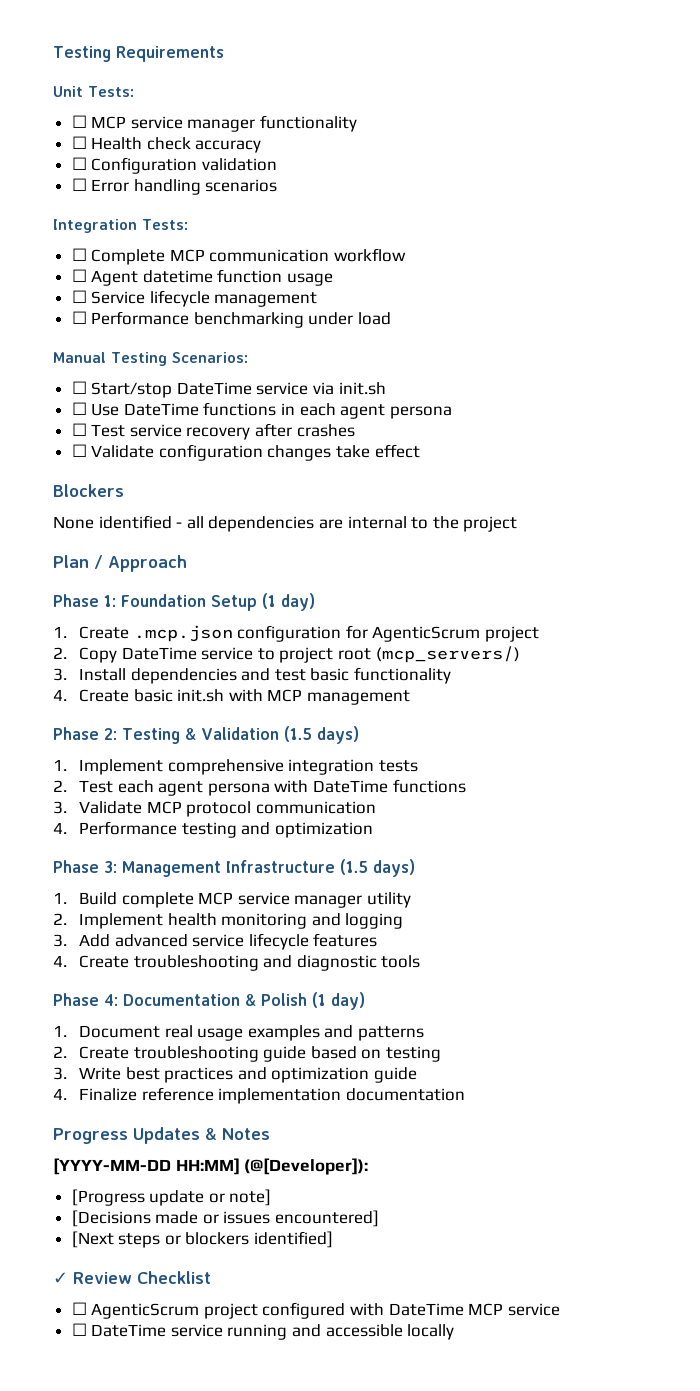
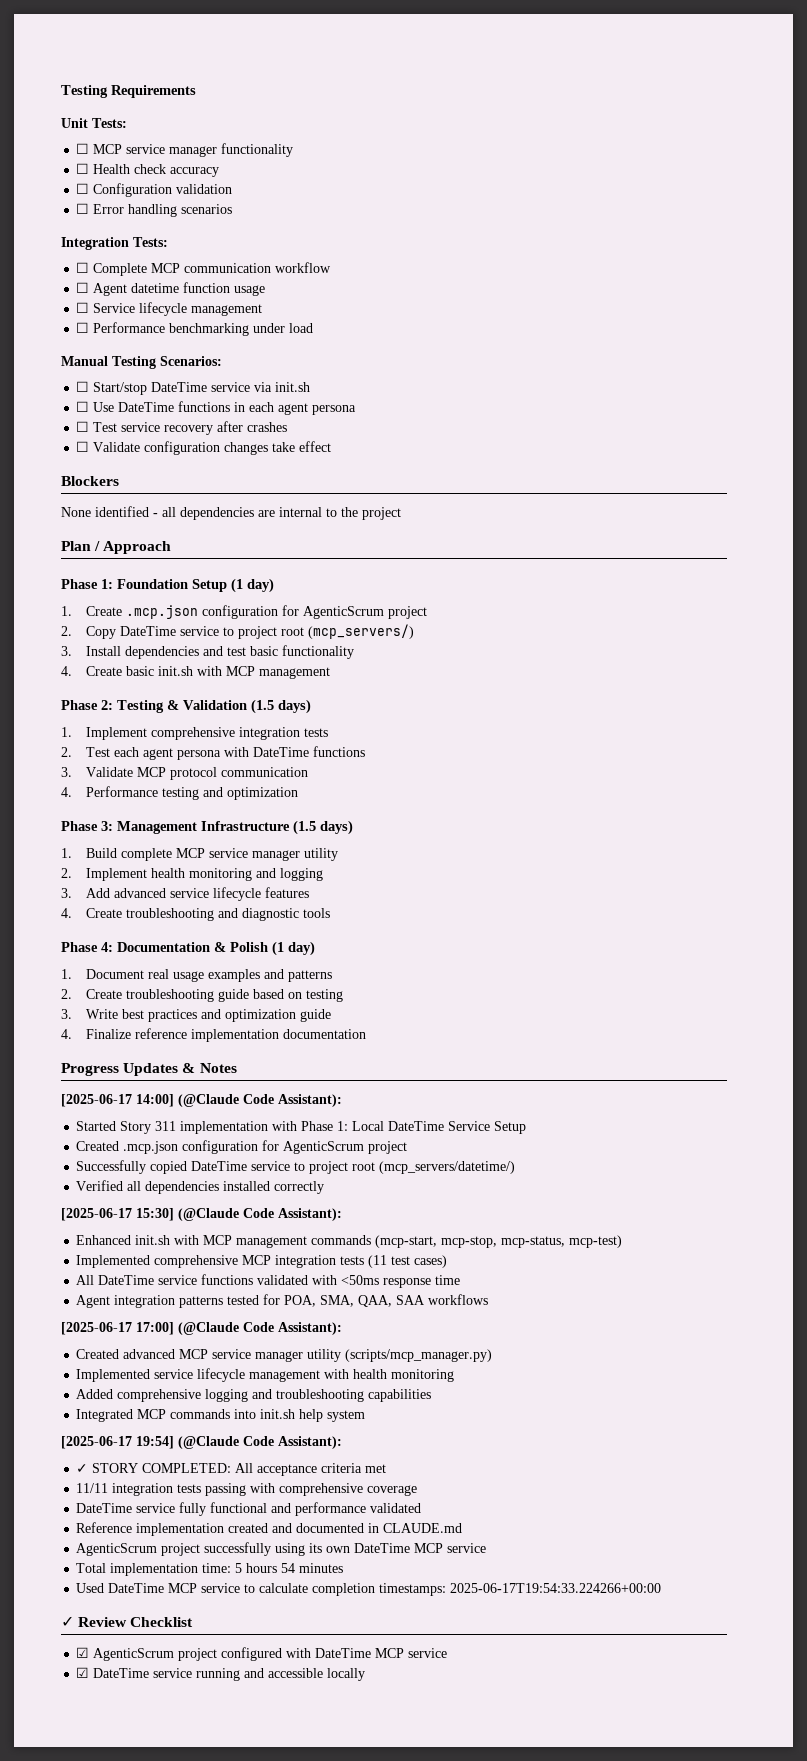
- [YYYY-MM-DD HH:MM] (@[Developer]):
- [Progress update or note]
- [Decisions made or issues encountered]
- [Next steps or blockers identified]
+ [2025-06-17 14:00] (@Claude Code Assistant):
+ Started Story 311 implementation with Phase 1: Local DateTime Service Setup
+ Created .mcp.json configuration for AgenticScrum project
+ Successfully copied DateTime service to project root (mcp_servers/datetime/)
+ Verified all dependencies installed correctly
+ [2025-06-17 15:30] (@Claude Code Assistant):
+ Enhanced init.sh with MCP management commands (mcp-start, mcp-stop, mcp-status, mcp-test)
+ Implemented comprehensive MCP integration tests (11 test cases)
+ All DateTime service functions validated with <50ms response time
+ Agent integration patterns tested for POA, SMA, QAA, SAA workflows
+ [2025-06-17 17:00] (@Claude Code Assistant):
+ Created advanced MCP service manager utility (scripts/mcp_manager.py)
+ Implemented service lifecycle management with health monitoring
+ Added comprehensive logging and troubleshooting capabilities
+ Integrated MCP commands into init.sh help system
+ [2025-06-17 19:54] (@Claude Code Assistant):
+ ✓ STORY COMPLETED: All acceptance criteria met
+ 11/11 integration tests passing with comprehensive coverage
+ DateTime service fully functional and performance validated
+ Reference implementation created and documented in CLAUDE.md
+ AgenticScrum project successfully using its own DateTime MCP service
+ Total implementation time: 5 hours 54 minutes
+ Used DateTime MCP service to calculate completion timestamps: 2025-06-17T19:54:33.224266+00:00
- ☐ AgenticScrum project configured with DateTime MCP service
+ ☑ AgenticScrum project configured with DateTime MCP service
- ☐ DateTime service running and accessible locally
+ ☑ DateTime service running and accessible locally

